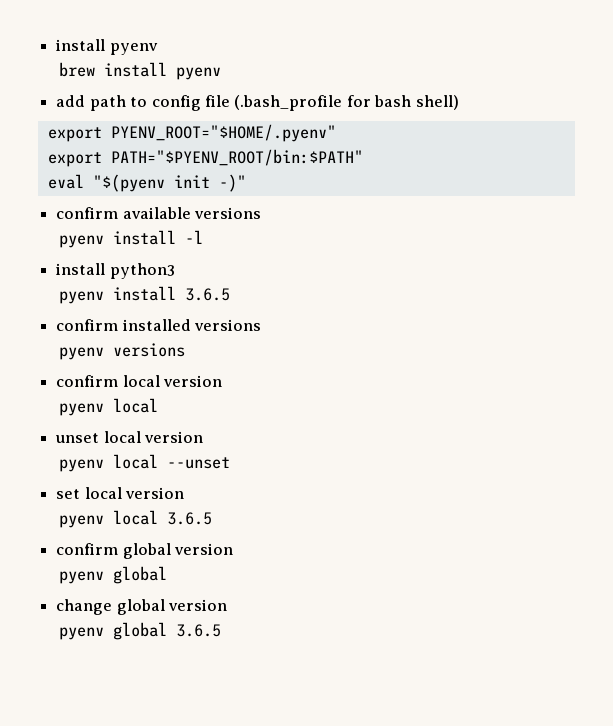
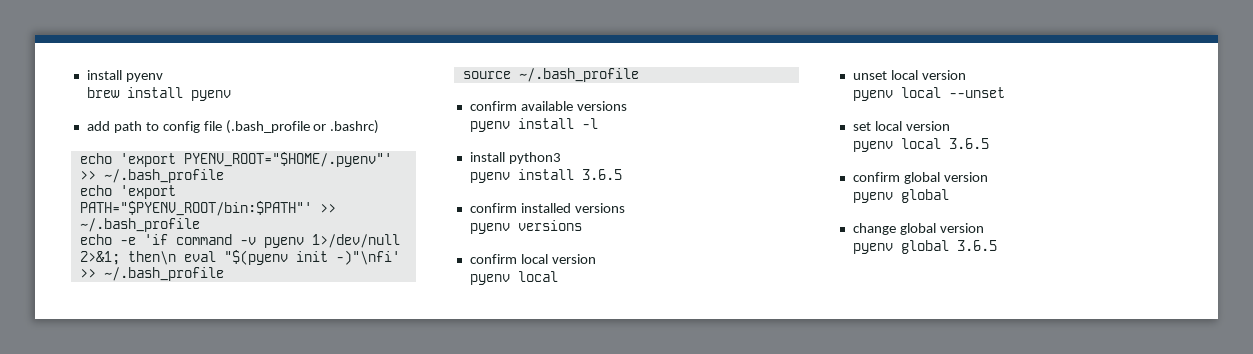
- add path to config file (.bash_profile for bash shell)
- export PYENV_ROOT="$HOME/.pyenv"
- export PATH="$PYENV_ROOT/bin:$PATH"
- eval "$(pyenv init -)"
+ add path to config file (.bash_profile or .bashrc)
+ echo 'export PYENV_ROOT="$HOME/.pyenv"' >> ~/.bash_profile
+ echo 'export PATH="$PYENV_ROOT/bin:$PATH"' >> ~/.bash_profile
+ echo -e 'if command -v pyenv 1>/dev/null 2>&1; then\n eval "$(pyenv init -)"\nfi' >> ~/.bash_profile
+ source ~/.bash_profile

